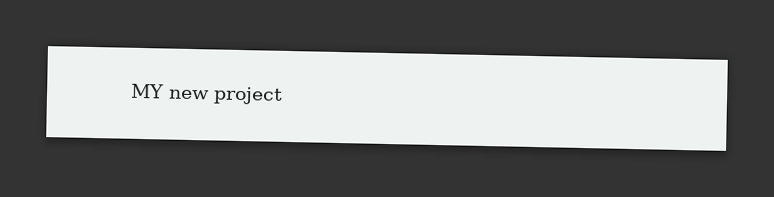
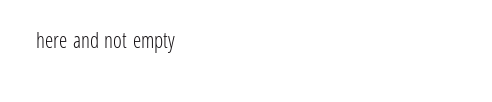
- MY new project
+ here and not empty

